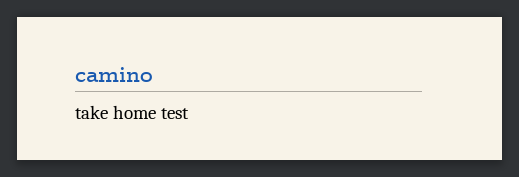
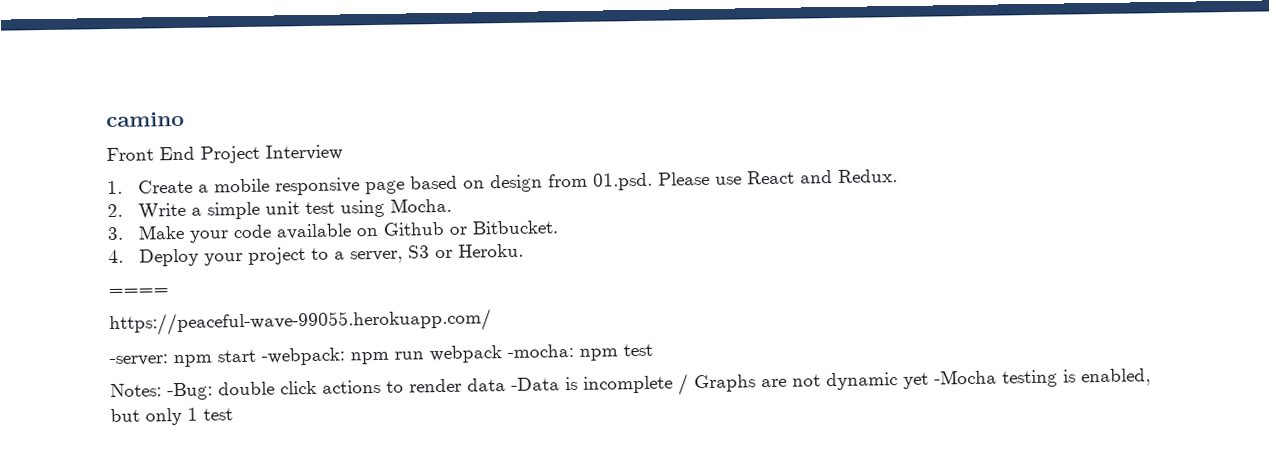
- take home test
+ Front End Project Interview
+ 1. Create a mobile responsive page based on design from 01.psd. Please use React and Redux.
+ 2. Write a simple unit test using Mocha.
+ 3. Make your code available on Github or Bitbucket.
+ 4. Deploy your project to a server, S3 or Heroku.
+ ====
+ https://peaceful-wave-99055.herokuapp.com/
+ -server: npm start -webpack: npm run webpack -mocha: npm test
+ Notes: -Bug: double click actions to render data -Data is incomplete / Graphs are not dynamic yet -Mocha testing is enabled, but only 1 test

